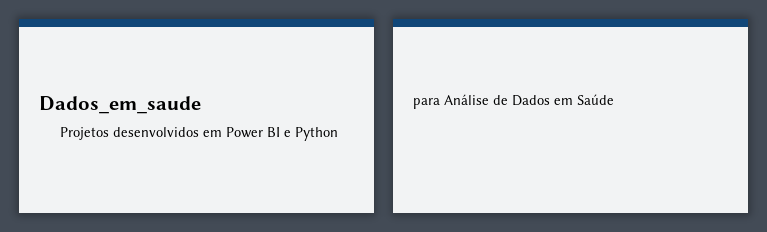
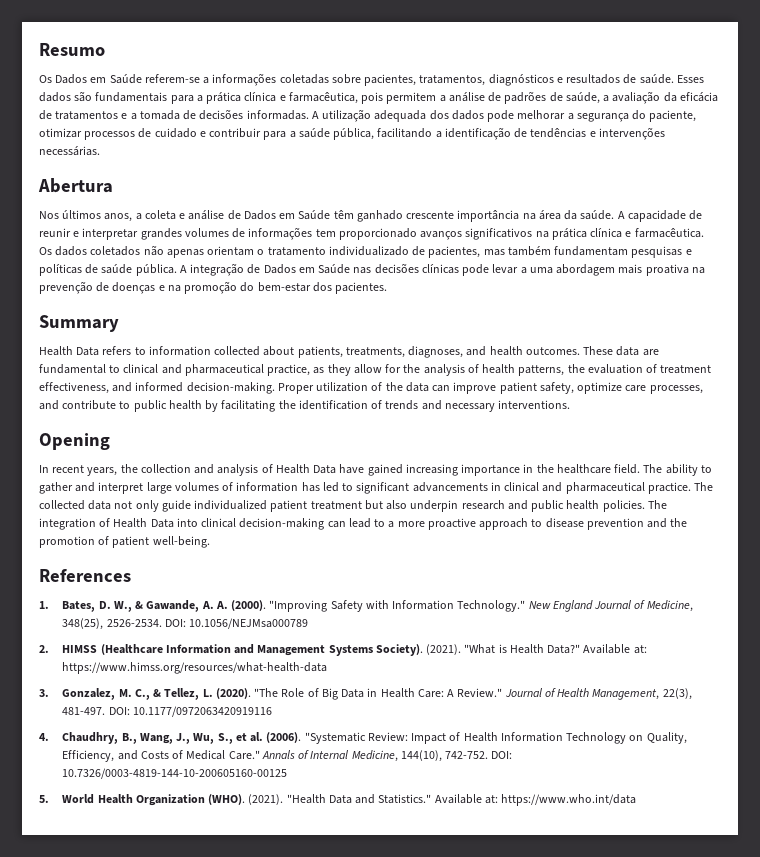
- Dados_em_saude
- Projetos desenvolvidos em Power BI e Python para Análise de Dados em Saúde
+ Resumo
+ Os Dados em Saúde referem-se a informações coletadas sobre pacientes, tratamentos, diagnósticos e resultados de saúde. Esses dados são fundamentais para a prática clínica e farmacêutica, pois permitem a análise de padrões de saúde, a avaliação da eficácia de tratamentos e a tomada de decisões informadas. A utilização adequada dos dados pode melhorar a segurança do paciente, otimizar processos de cuidado e contribuir para a saúde pública, facilitando a identificação de tendências e intervenções necessárias.
+ Abertura
+ Nos últimos anos, a coleta e análise de Dados em Saúde têm ganhado crescente importância na área da saúde. A capacidade de reunir e interpretar grandes volumes de informações tem proporcionado avanços significativos na prática clínica e farmacêutica. Os dados coletados não apenas orientam o tratamento individualizado de pacientes, mas também fundamentam pesquisas e políticas de saúde pública. A integração de Dados em Saúde nas decisões clínicas pode levar a uma abordagem mais proativa na prevenção de doenças e na promoção do bem-estar dos pacientes.
+ Summary
+ Health Data refers to information collected about patients, treatments, diagnoses, and health outcomes. These data are fundamental to clinical and pharmaceutical practice, as they allow for the analysis of health patterns, the evaluation of treatment effectiveness, and informed decision-making. Proper utilization of the data can improve patient safety, optimize care processes, and contribute to public health by facilitating the identification of trends and necessary interventions.
+ Opening
+ In recent years, the collection and analysis of Health Data have gained increasing importance in the healthcare field. The ability to gather and interpret large volumes of information has led to significant advancements in clinical and pharmaceutical practice. The collected data not only guide individualized patient treatment but also underpin research and public health policies. The integration of Health Data into clinical decision-making can lead to a more proactive approach to disease prevention and the promotion of patient well-being.
+ References
+ 1. Bates, D. W., & Gawande, A. A. (2000). "Improving Safety with Information Technology." New England Journal of Medicine, 348(25), 2526-2534. DOI: 10.1056/NEJMsa000789
+ 2. HIMSS (Healthcare Information and Management Systems Society). (2021). "What is Health Data?" Available at: https://www.himss.org/resources/what-health-data
+ 3. Gonzalez, M. C., & Tellez, L. (2020). "The Role of Big Data in Health Care: A Review." Journal of Health Management, 22(3), 481-497. DOI: 10.1177/0972063420919116
+ 4. Chaudhry, B., Wang, J., Wu, S., et al. (2006). "Systematic Review: Impact of Health Information Technology on Quality, Efficiency, and Costs of Medical Care." Annals of Internal Medicine, 144(10), 742-752. DOI: 10.7326/0003-4819-144-10-200605160-00125
+ 5. World Health Organization (WHO). (2021). "Health Data and Statistics." Available at: https://www.who.int/data

